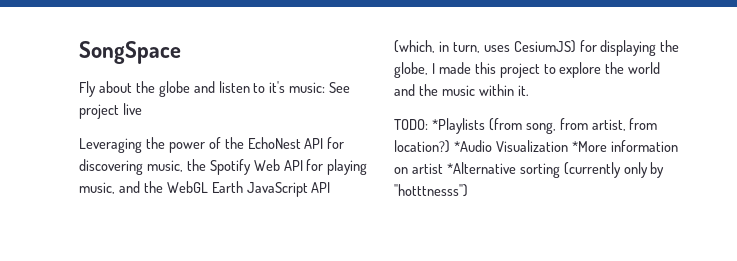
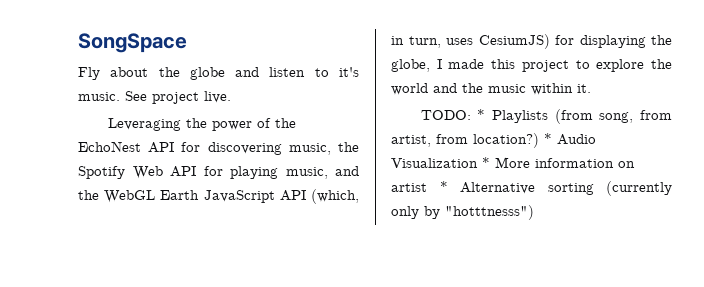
- Fly about the globe and listen to it's music: See project live
+ Fly about the globe and listen to it's music. See project live.
- TODO: *Playlists (from song, from artist, from location?)
+ TODO: * Playlists (from song, from artist, from location?)
- *Audio Visualization *More information on artist *Alternative sorting (currently only by "hotttnesss")
+ * Audio Visualization * More information on artist * Alternative sorting (currently only by "hotttnesss")

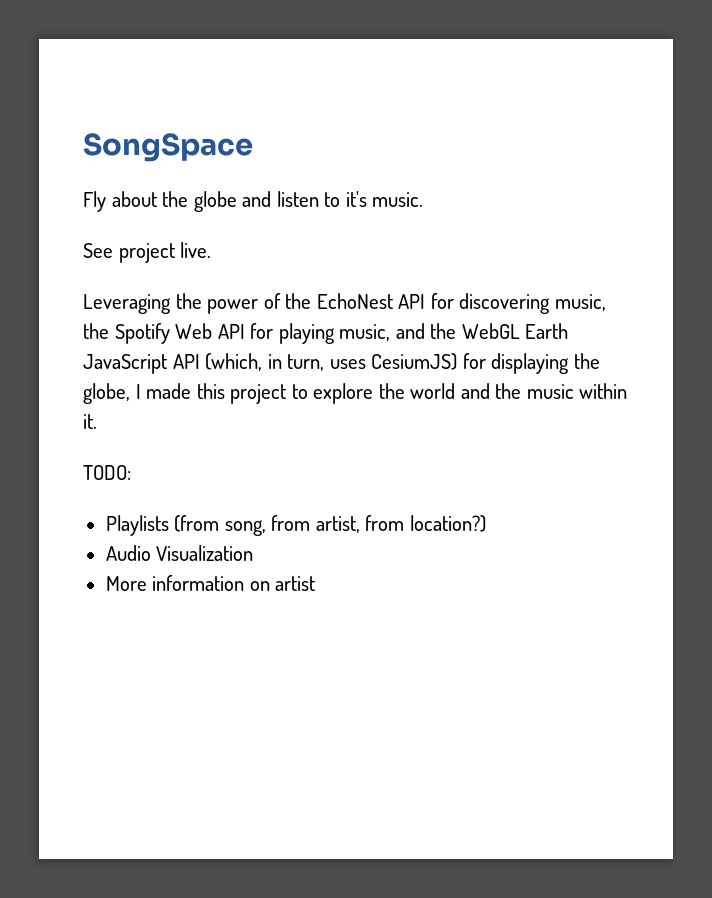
- Fly about the globe and listen to it's music. See project live.
+ Fly about the globe and listen to it's music.
+ See project live.
- TODO: * Playlists (from song, from artist, from location?) * Audio Visualization * More information on artist * Alternative sorting (currently only by "hotttnesss")
+ TODO:
+ Playlists (from song, from artist, from location?)
+ Audio Visualization
+ More information on artist

